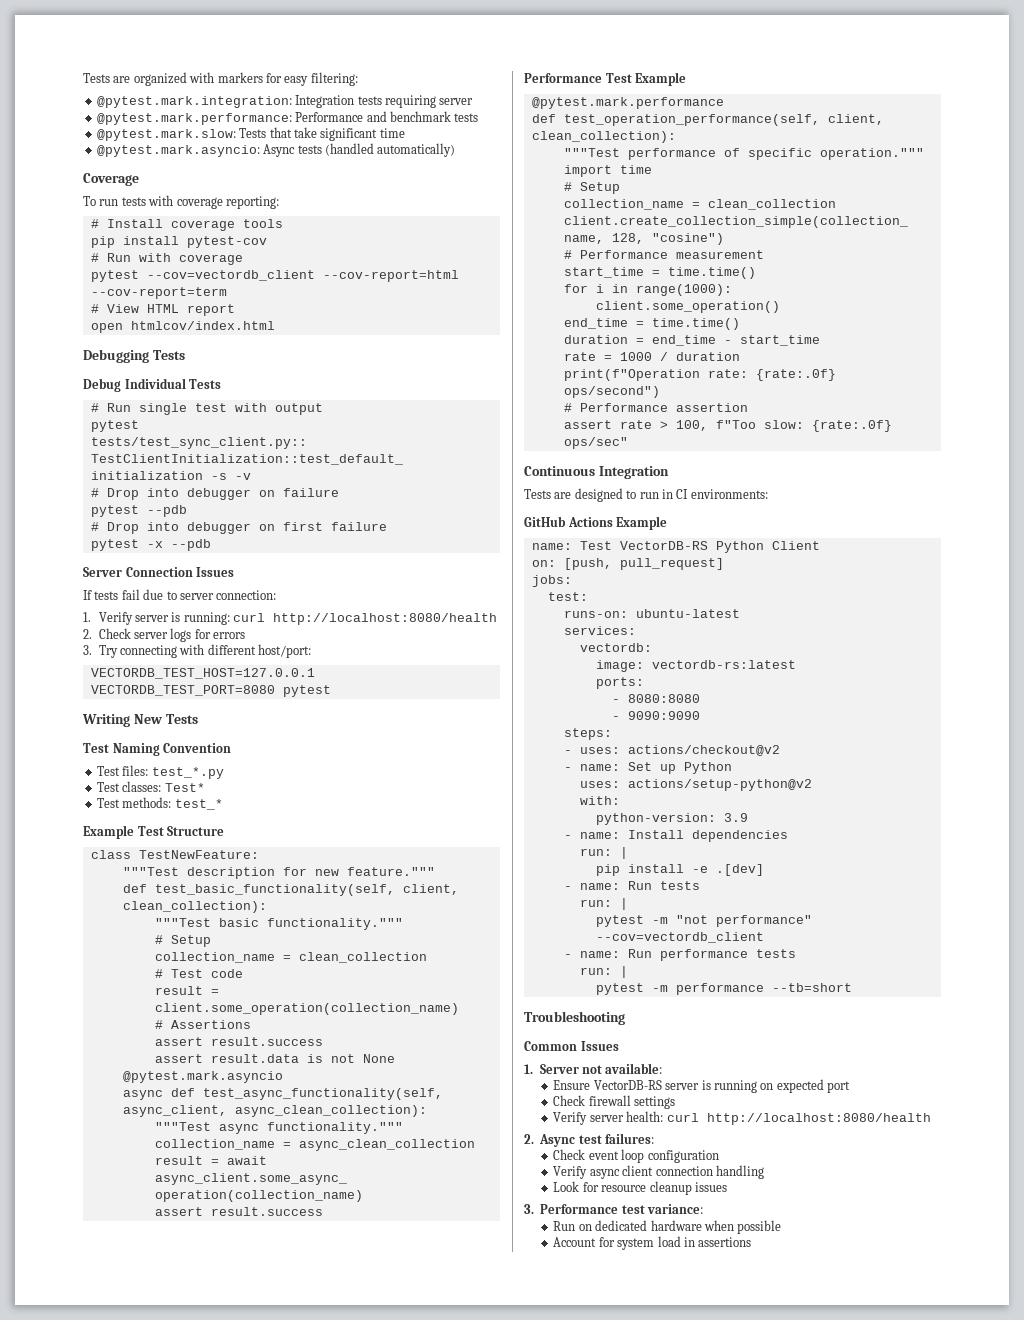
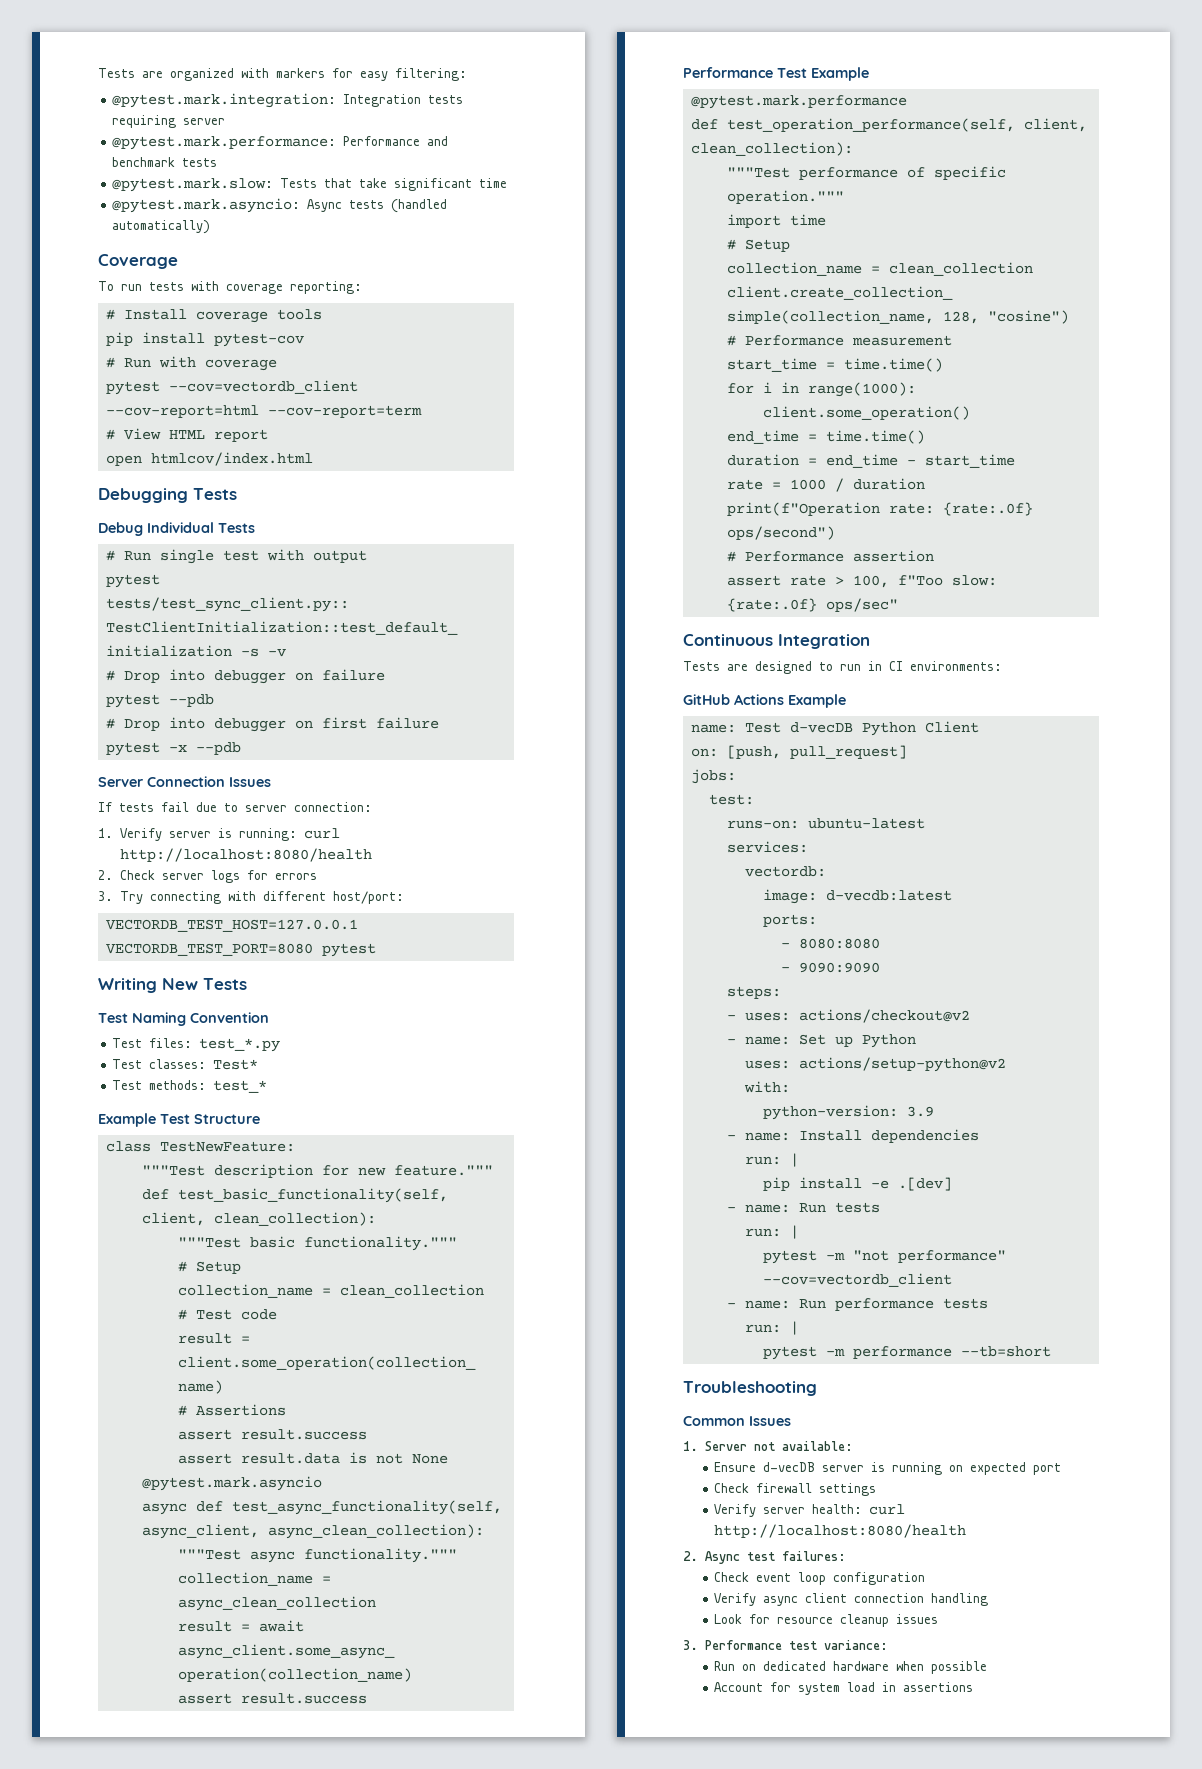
- name: Test VectorDB-RS Python Client
+ name: Test d-vecDB Python Client
- image: vectordb-rs:latest
+ image: d-vecdb:latest
- Ensure VectorDB-RS server is running on expected port
+ Ensure d-vecDB server is running on expected port

